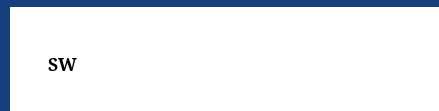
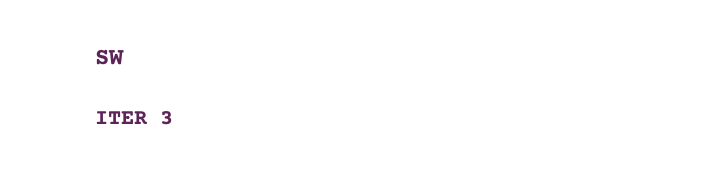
+ ITER 3

